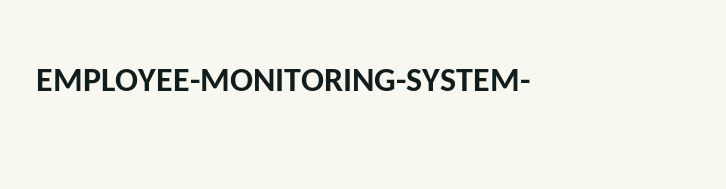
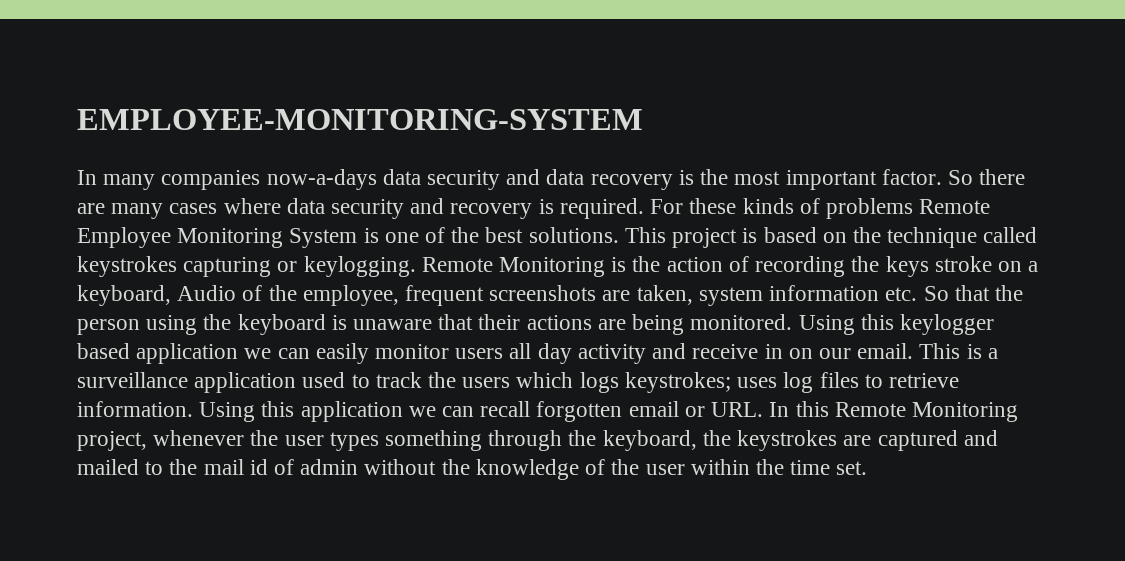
- EMPLOYEE-MONITORING-SYSTEM-
+ EMPLOYEE-MONITORING-SYSTEM
+ In many companies now-a-days data security and data recovery is the most important factor. So there are many cases where data security and recovery is required. For these kinds of problems Remote Employee Monitoring System is one of the best solutions. This project is based on the technique called keystrokes capturing or keylogging. Remote Monitoring is the action of recording the keys stroke on a keyboard, Audio of the employee, frequent screenshots are taken, system information etc. So that the person using the keyboard is unaware that their actions are being monitored. Using this keylogger based application we can easily monitor users all day activity and receive in on our email. This is a surveillance application used to track the users which logs keystrokes; uses log files to retrieve information. Using this application we can recall forgotten email or URL. In this Remote Monitoring project, whenever the user types something through the keyboard, the keystrokes are captured and mailed to the mail id of admin without the knowledge of the user within the time set.

